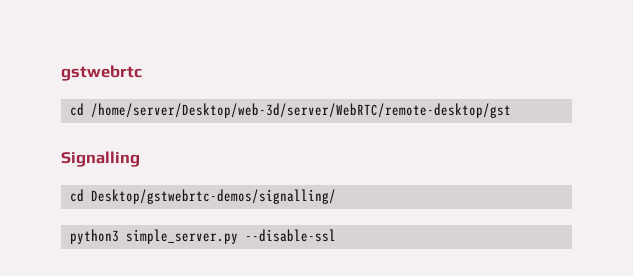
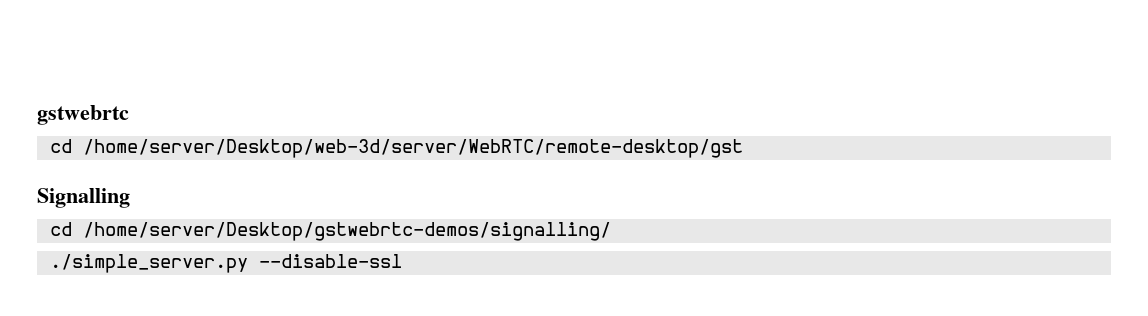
- cd Desktop/gstwebrtc-demos/signalling/
- python3 simple_server.py --disable-ssl
+ cd /home/server/Desktop/gstwebrtc-demos/signalling/
+ ./simple_server.py --disable-ssl

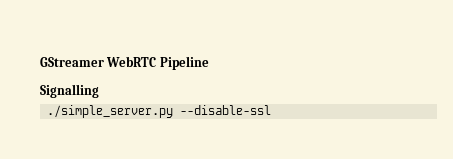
- gstwebrtc
- cd /home/server/Desktop/web-3d/server/WebRTC/remote-desktop/gst
+ GStreamer WebRTC Pipeline
- cd /home/server/Desktop/gstwebrtc-demos/signalling/

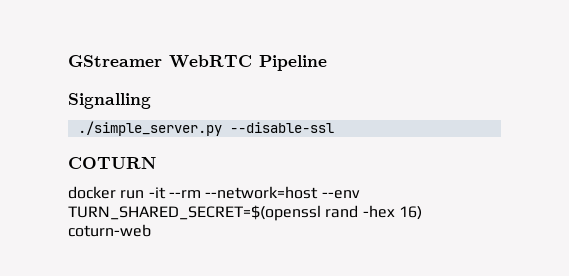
+ COTURN
+ docker run -it --rm --network=host --env TURN_SHARED_SECRET=$(openssl rand -hex 16) coturn-web

